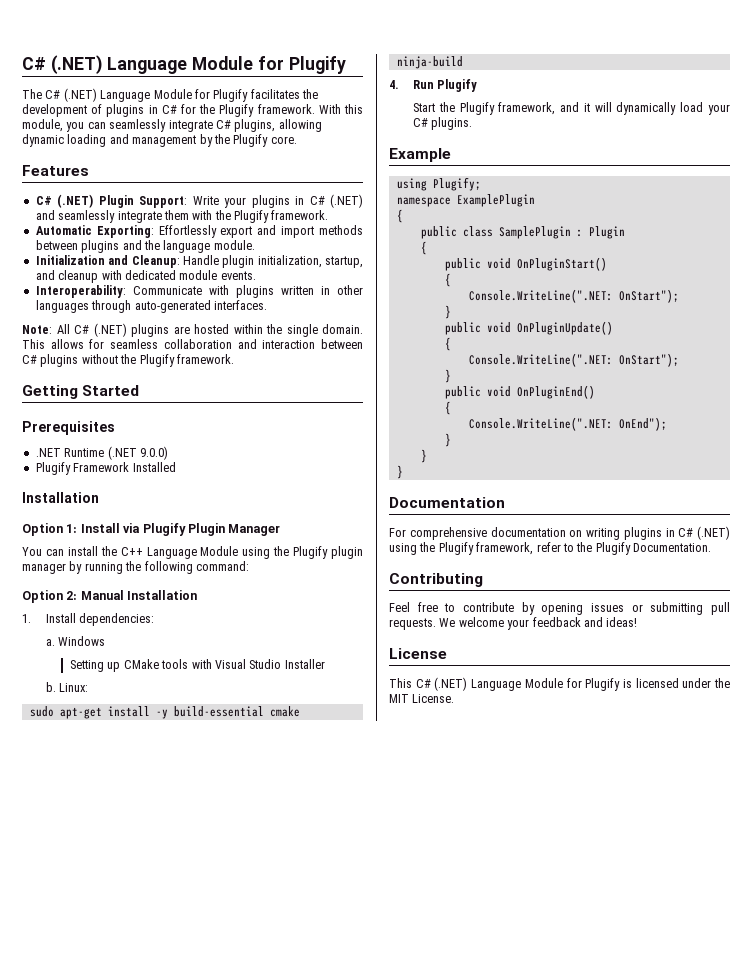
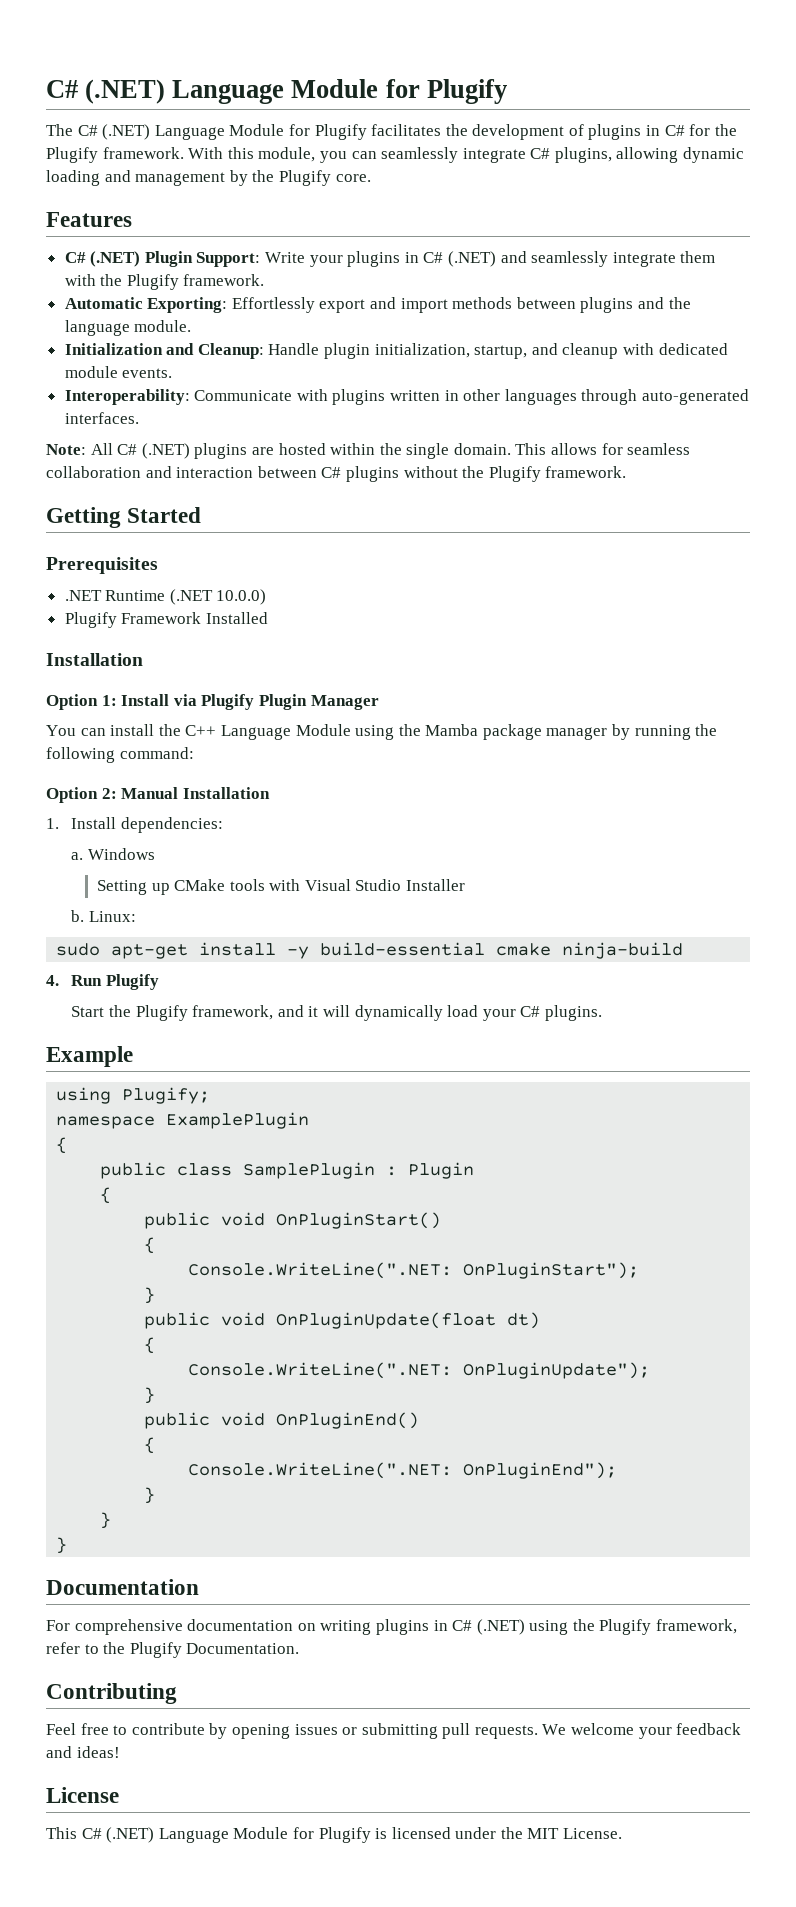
- .NET Runtime (.NET 9.0.0)
+ .NET Runtime (.NET 10.0.0)
- You can install the C++ Language Module using the Plugify plugin manager by running the following command:
+ You can install the C++ Language Module using the Mamba package manager by running the following command:
  public void OnPluginStart()
  {
- Console.WriteLine(".NET: OnStart");
+ Console.WriteLine(".NET: OnPluginStart");
  }
- public void OnPluginUpdate()
+ public void OnPluginUpdate(float dt)
  {
- Console.WriteLine(".NET: OnStart");
+ Console.WriteLine(".NET: OnPluginUpdate");
- Console.WriteLine(".NET: OnEnd");
+ Console.WriteLine(".NET: OnPluginEnd");

